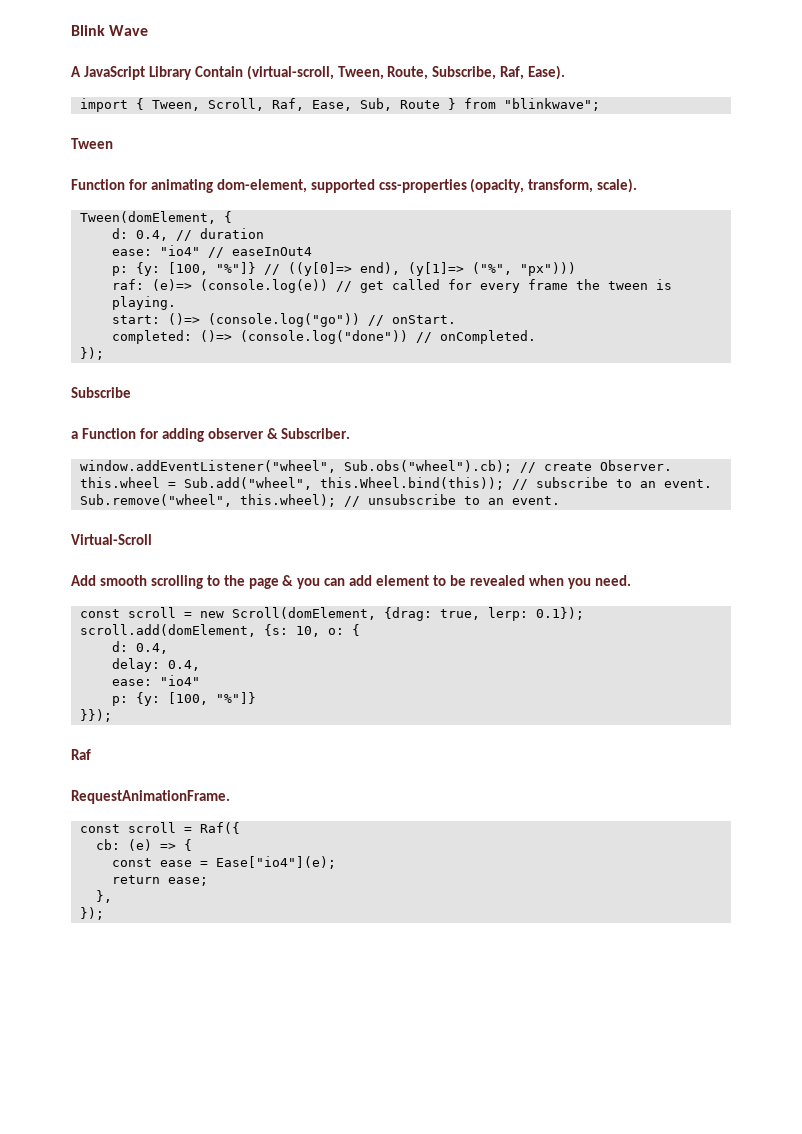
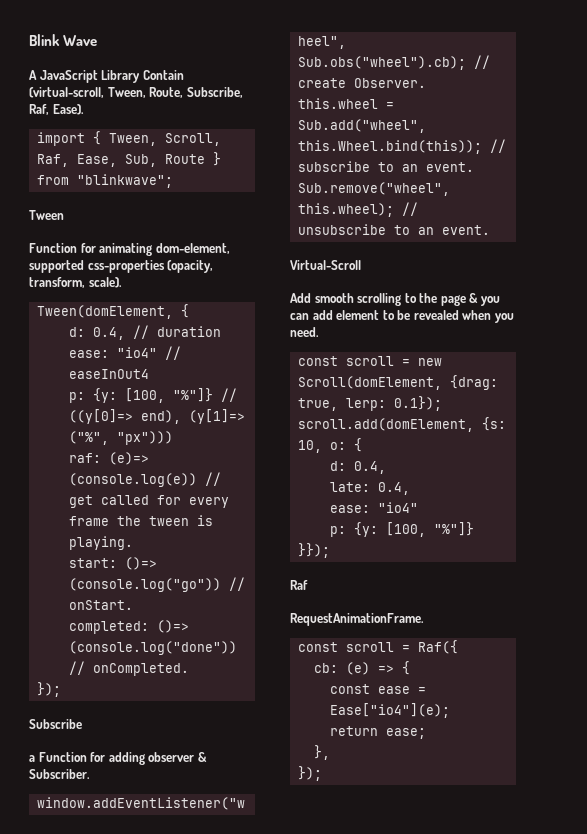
- delay: 0.4,
+ late: 0.4,

